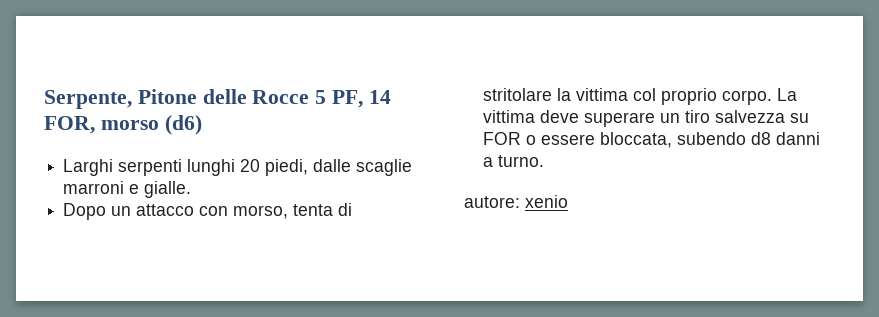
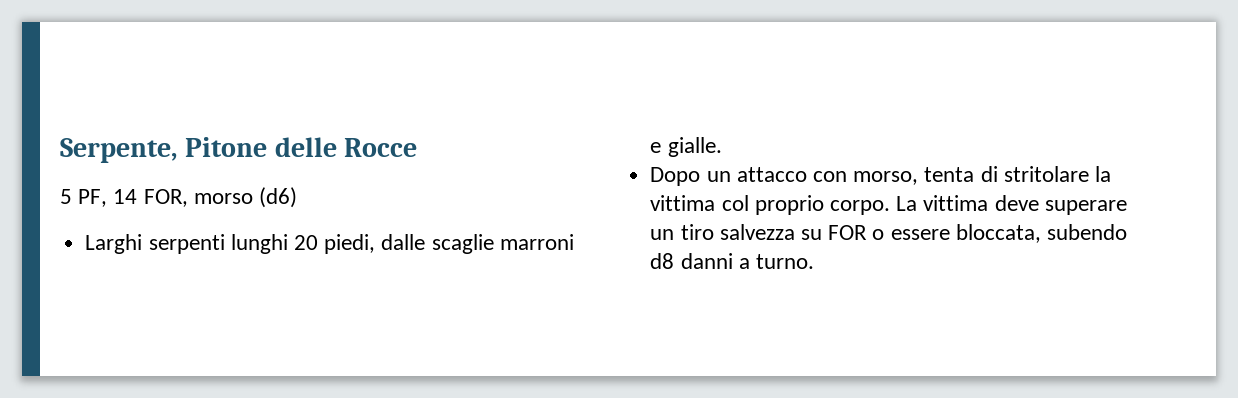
- Serpente, Pitone delle Rocce 5 PF, 14 FOR, morso (d6)
+ Serpente, Pitone delle Rocce
+ 5 PF, 14 FOR, morso (d6)
- autore: xenio

